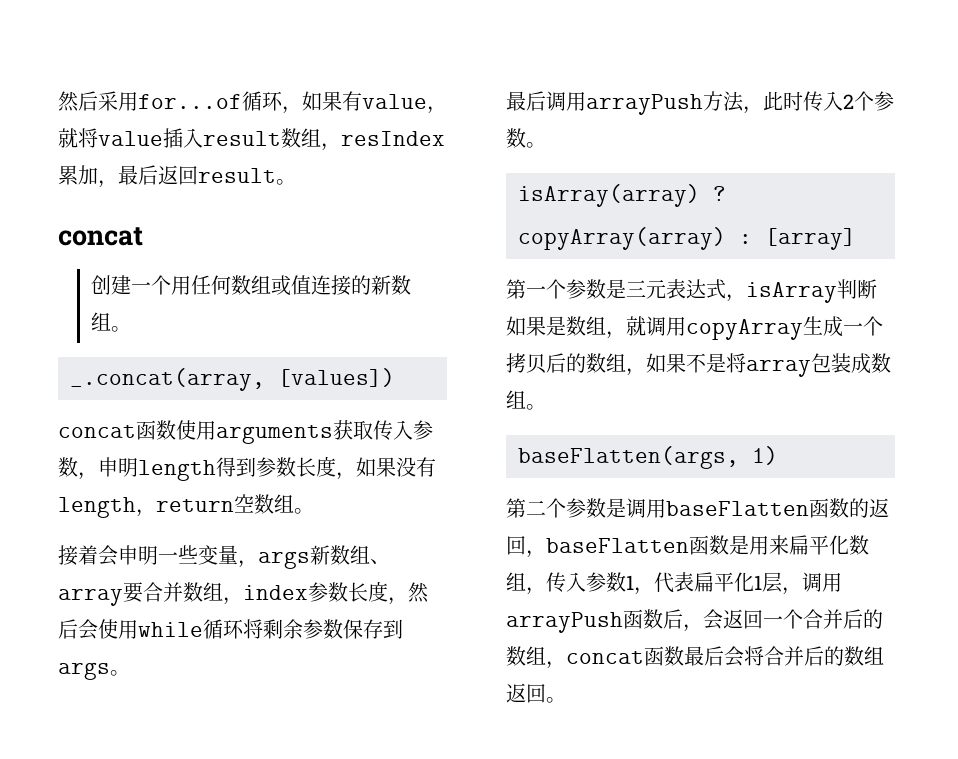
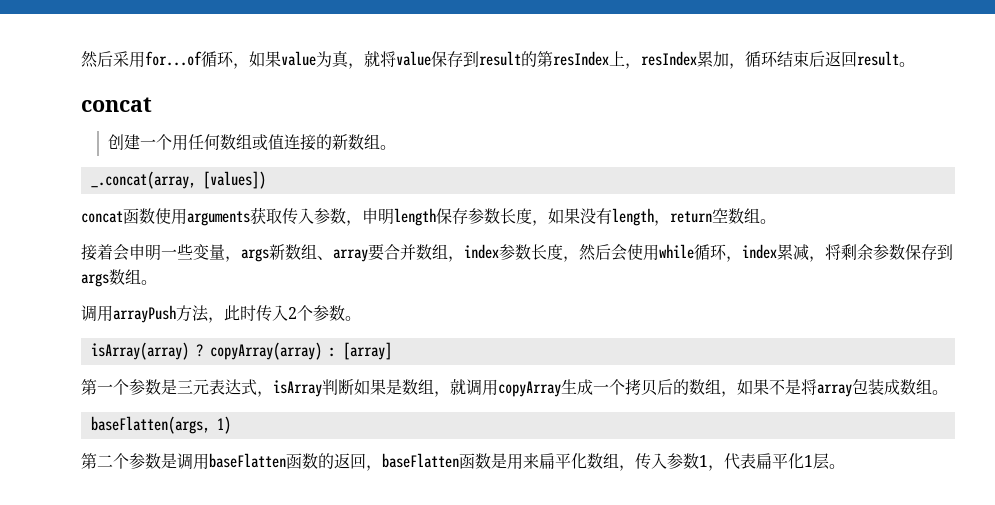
- 然后采用for...of循环，如果有value，就将value插入result数组，resIndex累加，最后返回result。
+ 然后采用for...of循环，如果value为真，就将value保存到result的第resIndex上，resIndex累加，循环结束后返回result。
- concat函数使用arguments获取传入参数，申明length得到参数长度，如果没有length，return空数组。
+ concat函数使用arguments获取传入参数，申明length保存参数长度，如果没有length，return空数组。
- 接着会申明一些变量，args新数组、array要合并数组，index参数长度，然后会使用while循环将剩余参数保存到args。
- 最后调用arrayPush方法，此时传入2个参数。
+ 接着会申明一些变量，args新数组、array要合并数组，index参数长度，然后会使用while循环，index累减，将剩余参数保存到args数组。
+ 调用arrayPush方法，此时传入2个参数。
- 第二个参数是调用baseFlatten函数的返回，baseFlatten函数是用来扁平化数组，传入参数1，代表扁平化1层，调用arrayPush函数后，会返回一个合并后的数组，concat函数最后会将合并后的数组返回。
+ 第二个参数是调用baseFlatten函数的返回，baseFlatten函数是用来扁平化数组，传入参数1，代表扁平化1层。

